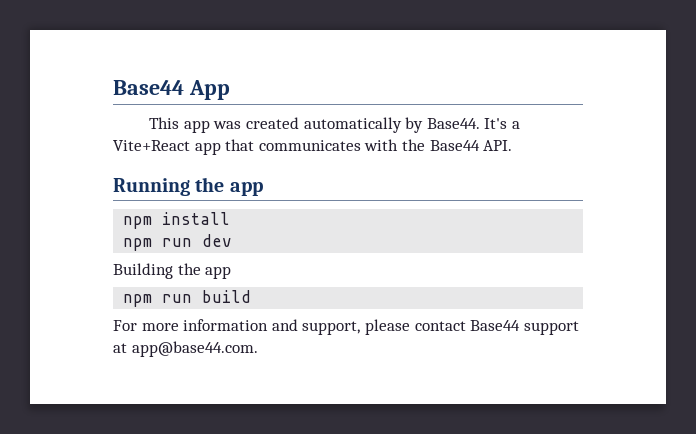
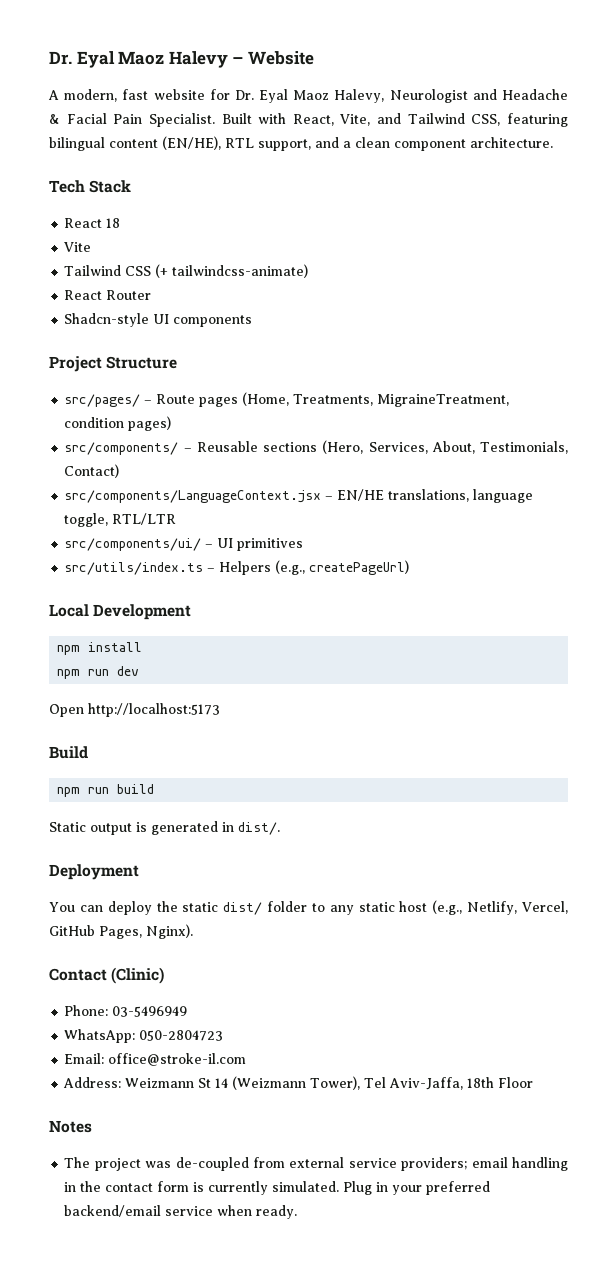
- Base44 App
- This app was created automatically by Base44. It's a Vite+React app that communicates with the Base44 API.
- Running the app
+ Dr. Eyal Maoz Halevy – Website
+ A modern, fast website for Dr. Eyal Maoz Halevy, Neurologist and Headache & Facial Pain Specialist. Built with React, Vite, and Tailwind CSS, featuring bilingual content (EN/HE), RTL support, and a clean component architecture.
+ Tech Stack
+ React 18
+ Vite
+ Tailwind CSS (+ tailwindcss-animate)
+ React Router
+ Shadcn-style UI components
+ Project Structure
+ src/pages/ – Route pages (Home, Treatments, MigraineTreatment, condition pages)
+ src/components/ – Reusable sections (Hero, Services, About, Testimonials, Contact)
+ src/components/LanguageContext.jsx – EN/HE translations, language toggle, RTL/LTR
+ src/components/ui/ – UI primitives
+ src/utils/index.ts – Helpers (e.g., createPageUrl)
+ Local Development
- Building the app
+ Open http://localhost:5173
+ Build
- For more information and support, please contact Base44 support at app@base44.com.
+ Static output is generated in dist/.
+ Deployment
+ You can deploy the static dist/ folder to any static host (e.g., Netlify, Vercel, GitHub Pages, Nginx).
+ Contact (Clinic)
+ Phone: 03-5496949
+ WhatsApp: 050-2804723
+ Email: office@stroke-il.com
+ Address: Weizmann St 14 (Weizmann Tower), Tel Aviv-Jaffa, 18th Floor
+ Notes
+ The project was de-coupled from external service providers; email handling in the contact form is currently simulated. Plug in your preferred backend/email service when ready.

